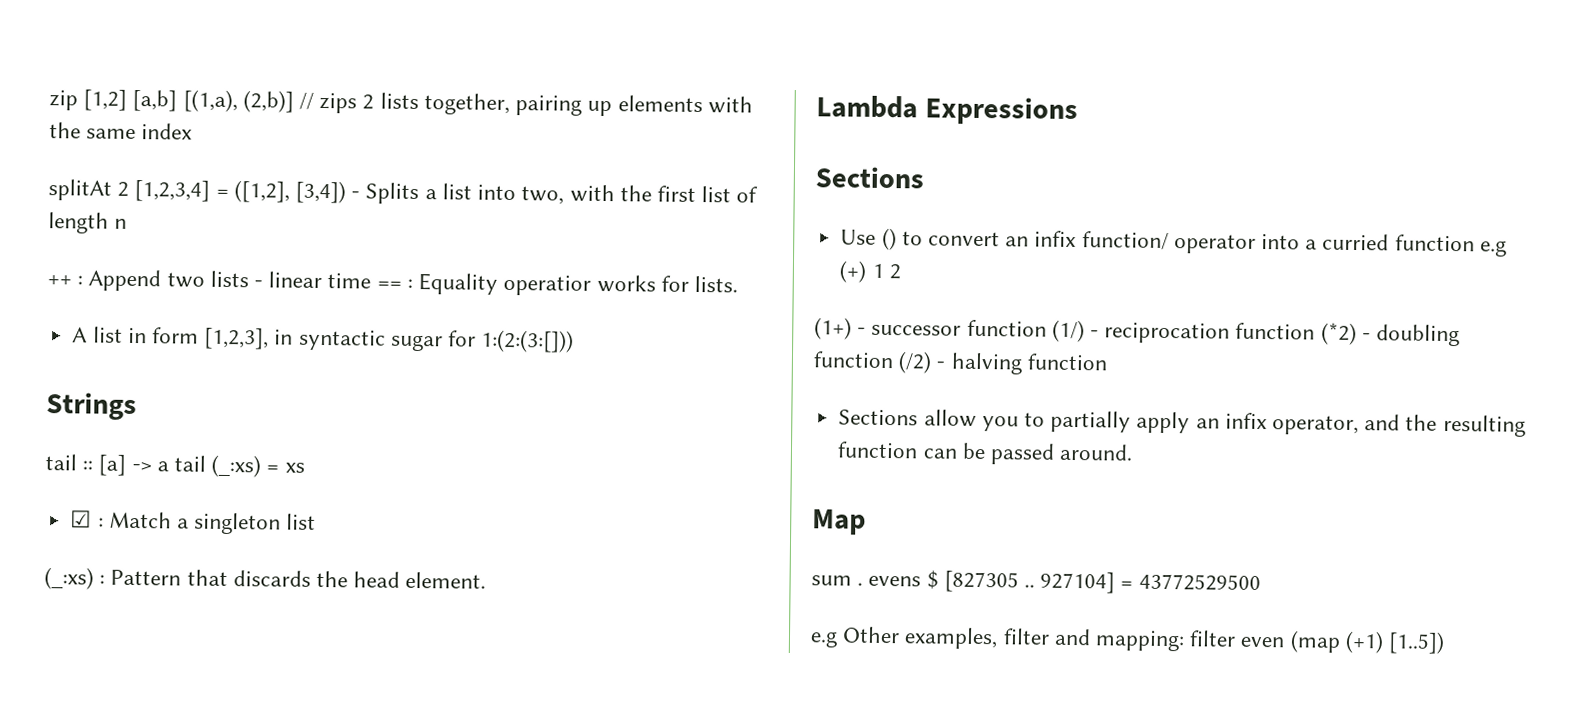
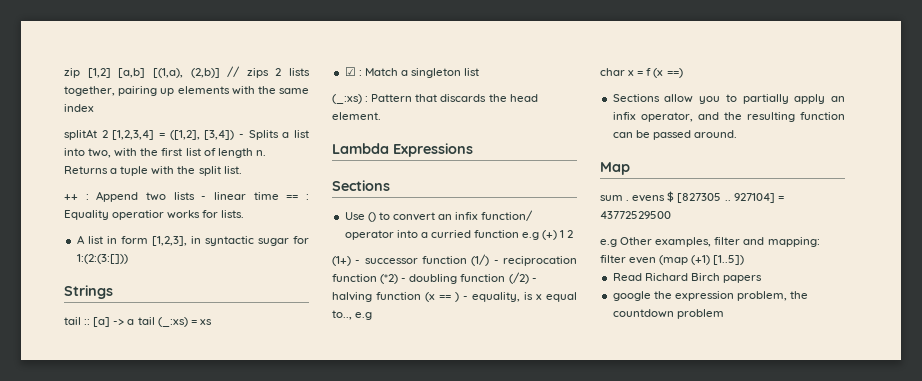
- splitAt 2 [1,2,3,4] = ([1,2], [3,4]) - Splits a list into two, with the first list of length n
+ splitAt 2 [1,2,3,4] = ([1,2], [3,4]) - Splits a list into two, with the first list of length n. Returns a tuple with the split list.
- (1+) - successor function (1/) - reciprocation function (*2) - doubling function (/2) - halving function
+ (1+) - successor function (1/) - reciprocation function (*2) - doubling function (/2) - halving function (x == ) - equality, is x equal to.., e.g
+ char x = f (x ==)
+ Read Richard Birch papers
+ google the expression problem, the countdown problem

